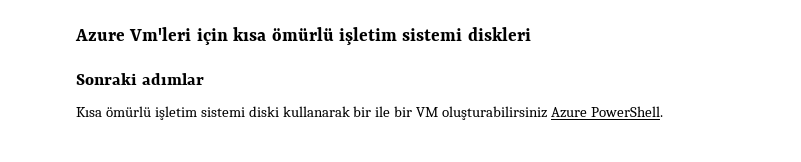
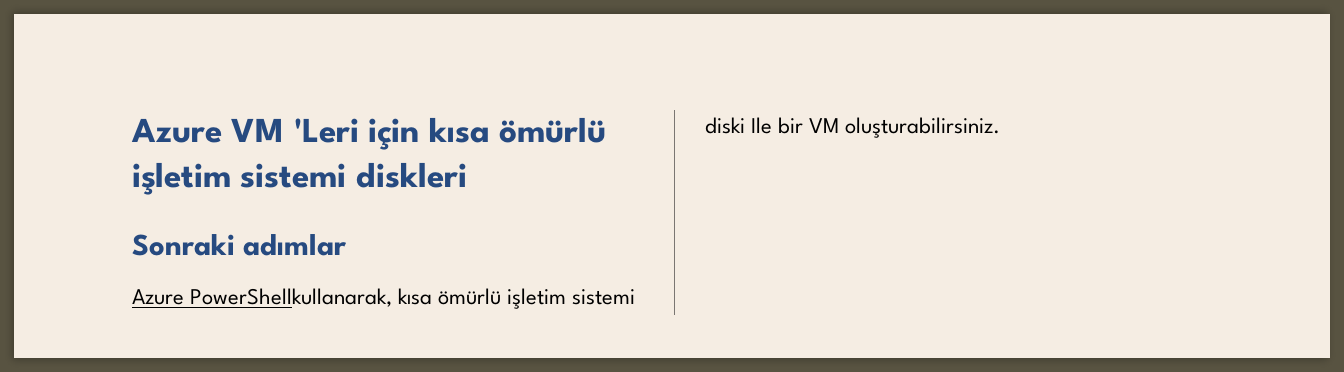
- Azure Vm'leri için kısa ömürlü işletim sistemi diskleri
+ Azure VM 'Leri için kısa ömürlü işletim sistemi diskleri
- Kısa ömürlü işletim sistemi diski kullanarak bir ile bir VM oluşturabilirsiniz Azure PowerShell.
+ Azure PowerShellkullanarak, kısa ömürlü işletim sistemi diski Ile bir VM oluşturabilirsiniz.

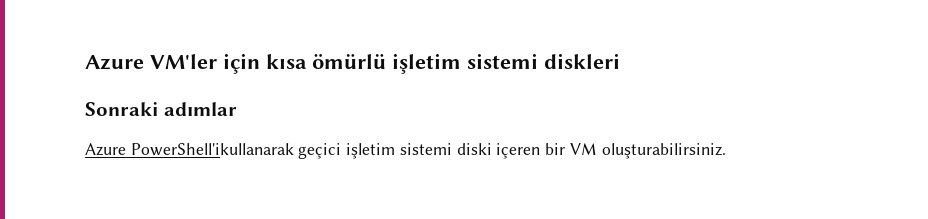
- Azure VM 'Leri için kısa ömürlü işletim sistemi diskleri
+ Azure VM'ler için kısa ömürlü işletim sistemi diskleri
- Azure PowerShellkullanarak, kısa ömürlü işletim sistemi diski Ile bir VM oluşturabilirsiniz.
+ Azure PowerShell'ikullanarak geçici işletim sistemi diski içeren bir VM oluşturabilirsiniz.

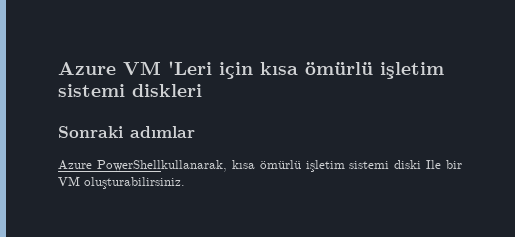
- Azure VM'ler için kısa ömürlü işletim sistemi diskleri
+ Azure VM 'Leri için kısa ömürlü işletim sistemi diskleri
- Azure PowerShell'ikullanarak geçici işletim sistemi diski içeren bir VM oluşturabilirsiniz.
+ Azure PowerShellkullanarak, kısa ömürlü işletim sistemi diski Ile bir VM oluşturabilirsiniz.

